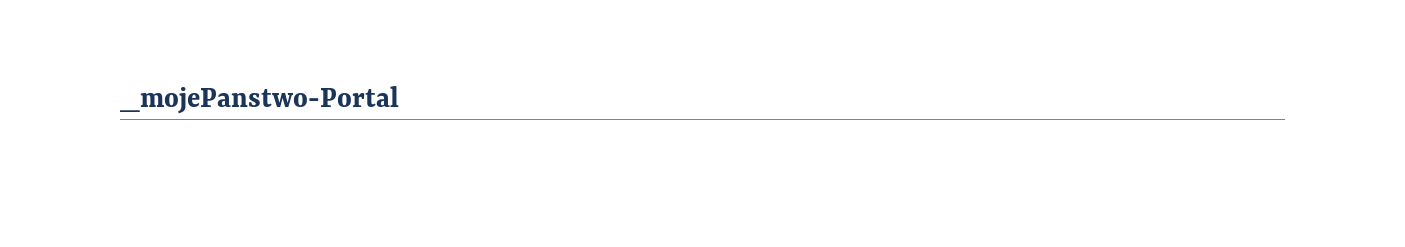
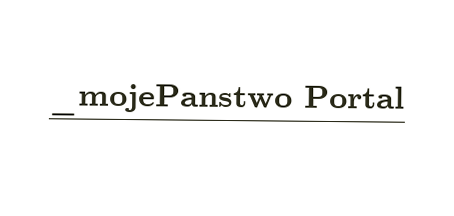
- _mojePanstwo-Portal
+ _mojePanstwo Portal

